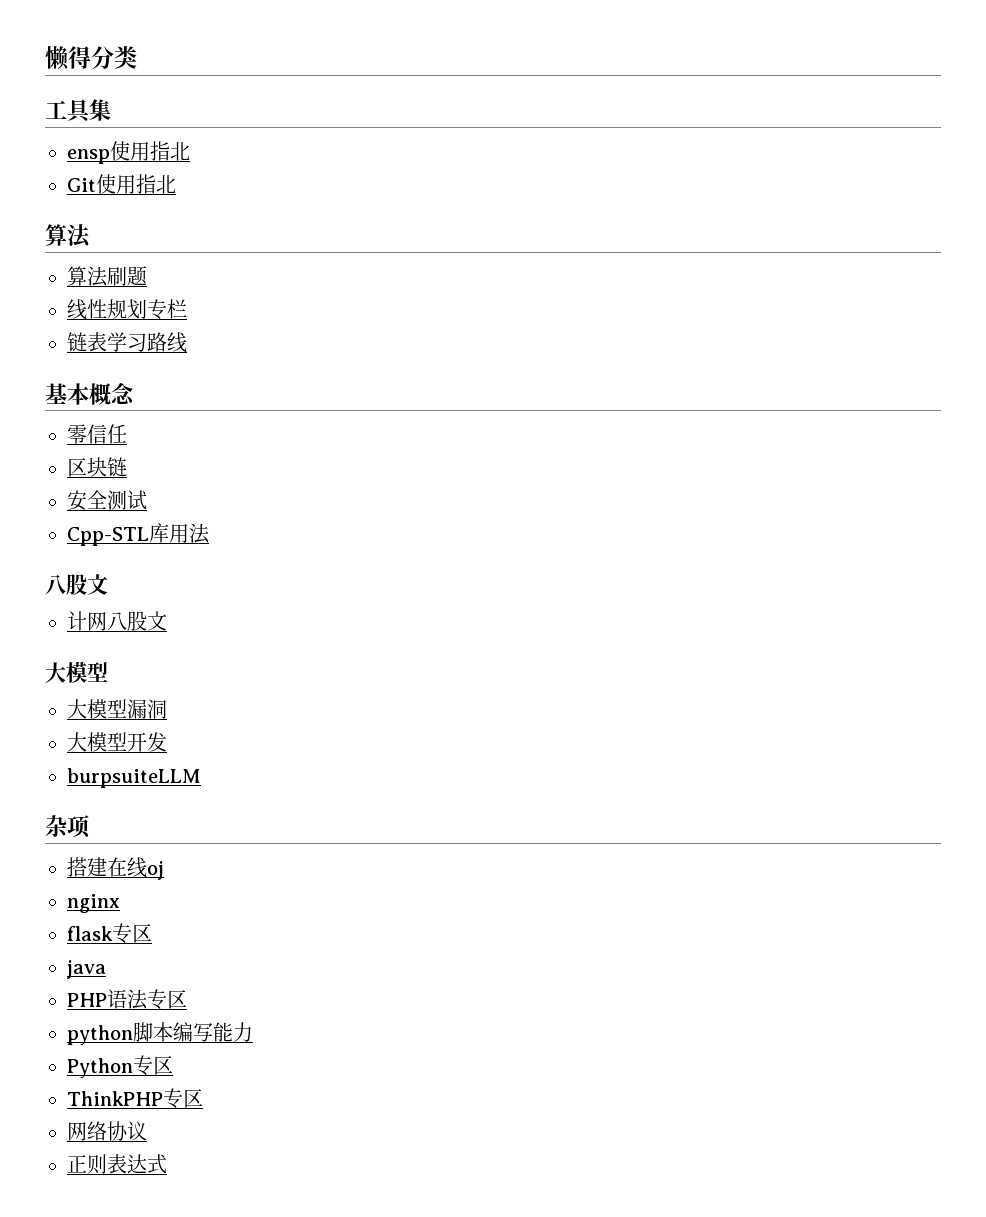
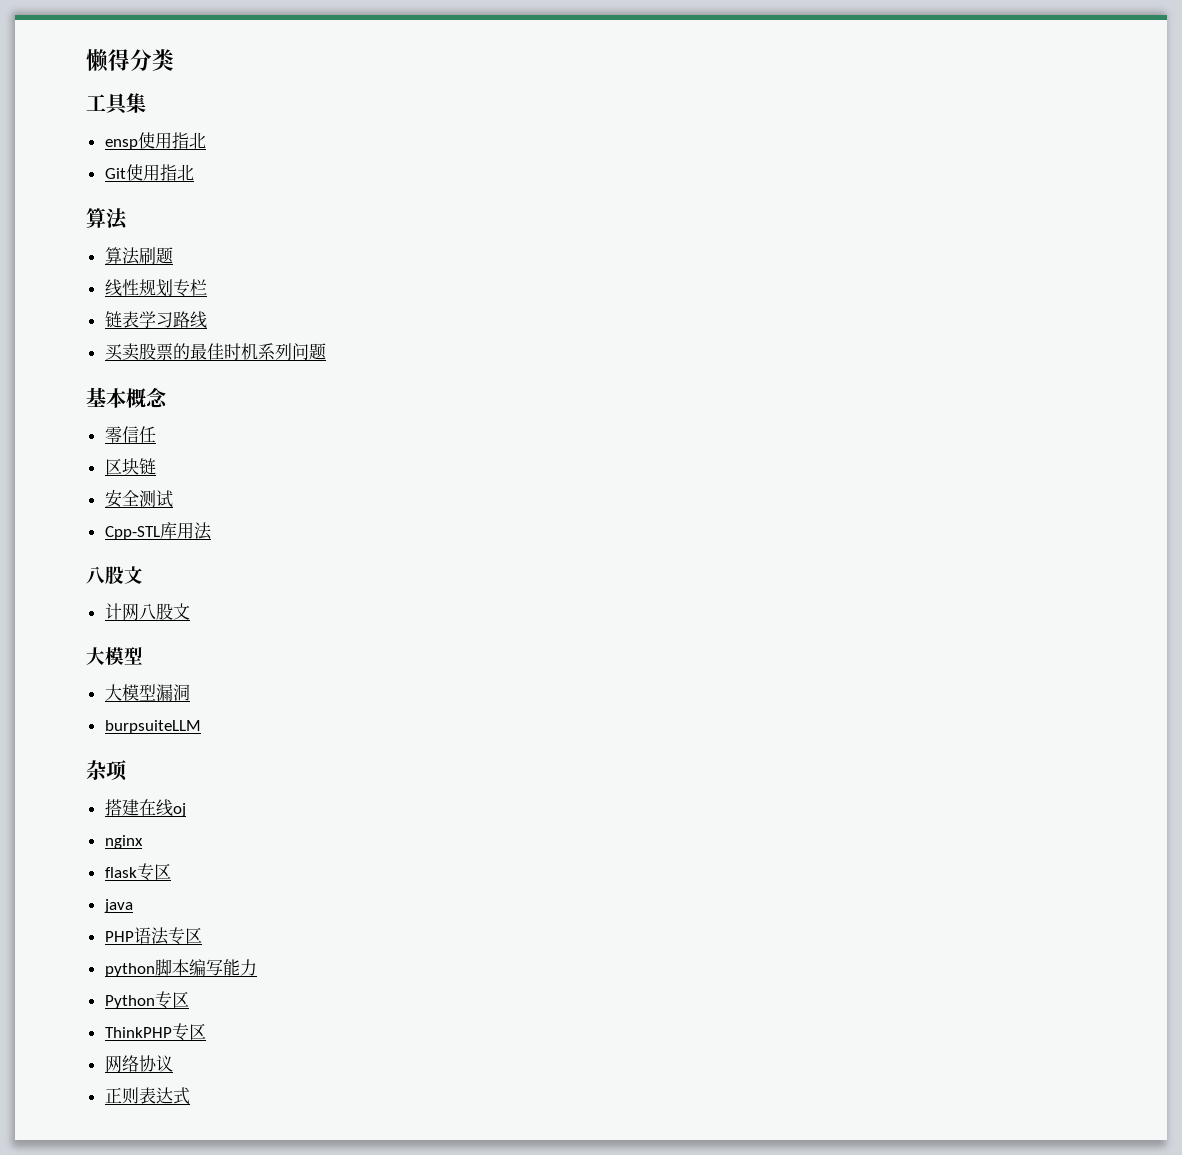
+ 买卖股票的最佳时机系列问题
- 大模型开发

